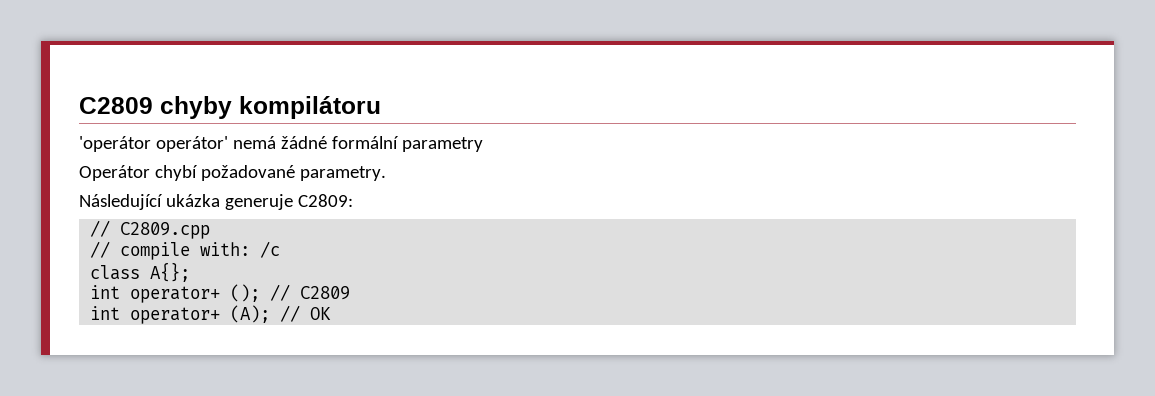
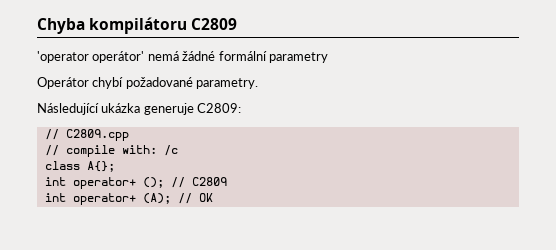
- C2809 chyby kompilátoru
- 'operátor operátor' nemá žádné formální parametry
+ Chyba kompilátoru C2809
+ 'operator operátor' nemá žádné formální parametry

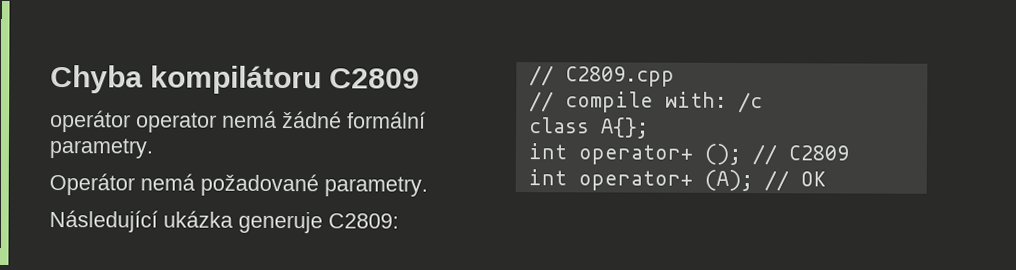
- 'operator operátor' nemá žádné formální parametry
+ operátor operator nemá žádné formální parametry.
- Operátor chybí požadované parametry.
+ Operátor nemá požadované parametry.

